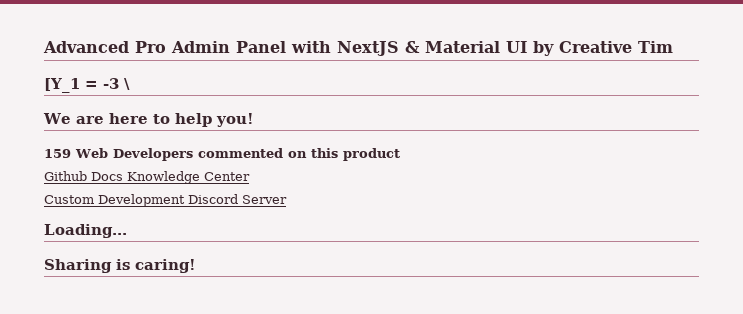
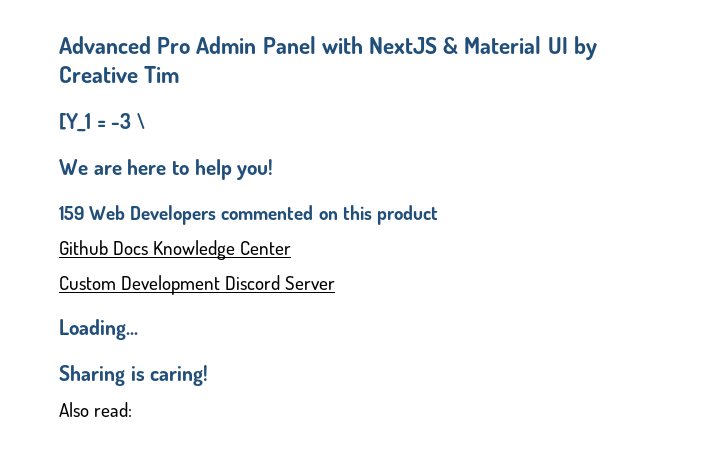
+ Also read:

